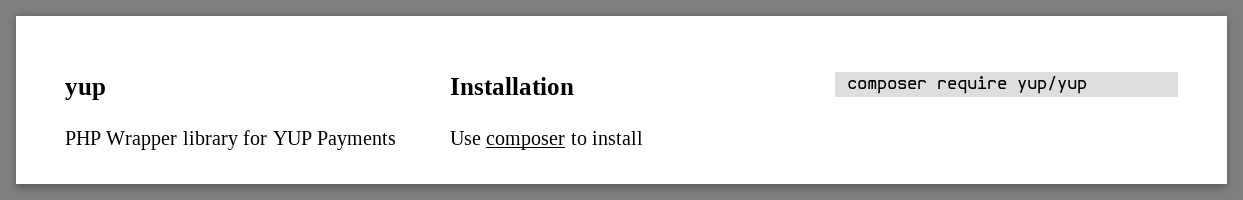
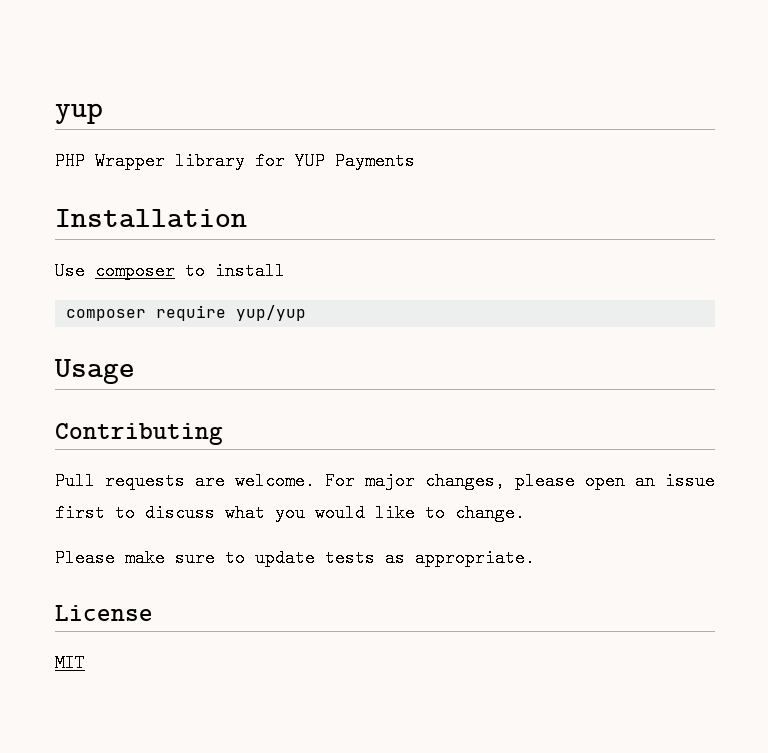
+ Usage
+ Contributing
+ Pull requests are welcome. For major changes, please open an issue first to discuss what you would like to change.
+ Please make sure to update tests as appropriate.
+ License
+ MIT

